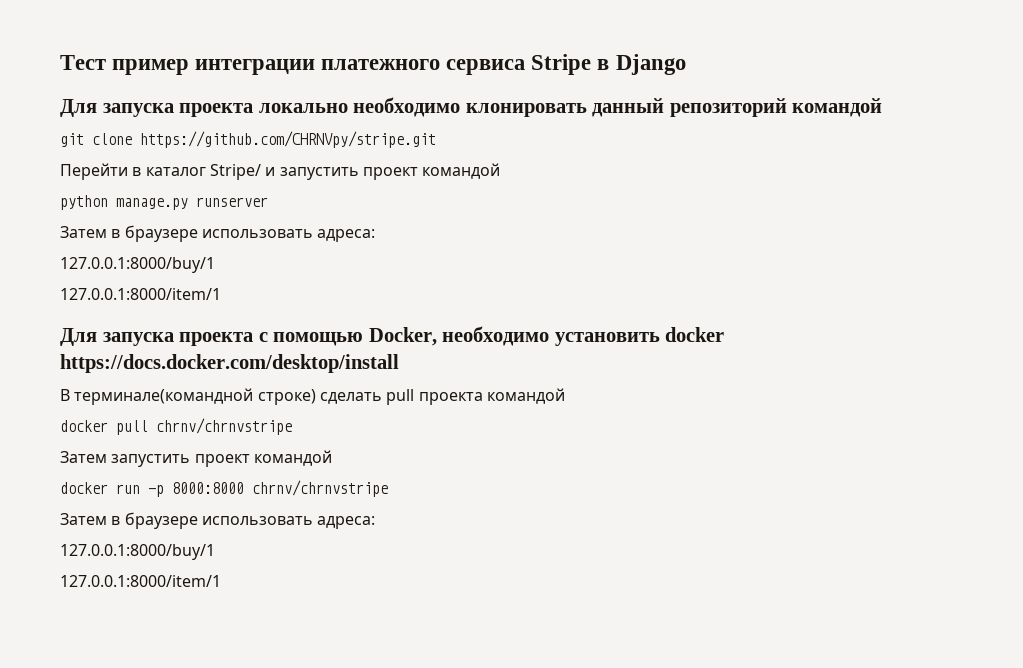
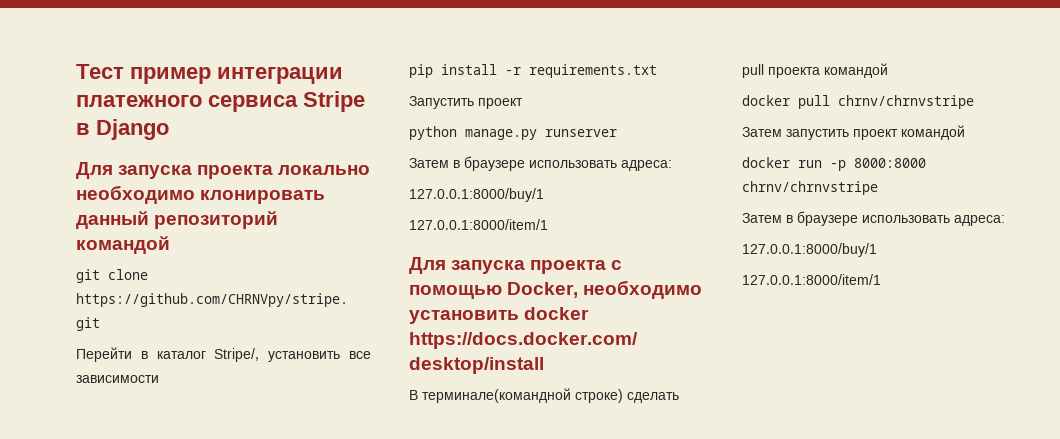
- Перейти в каталог Stripe/ и запустить проект командой
+ Перейти в каталог Stripe/, установить все зависимости
+ pip install -r requirements.txt
+ Запустить проект

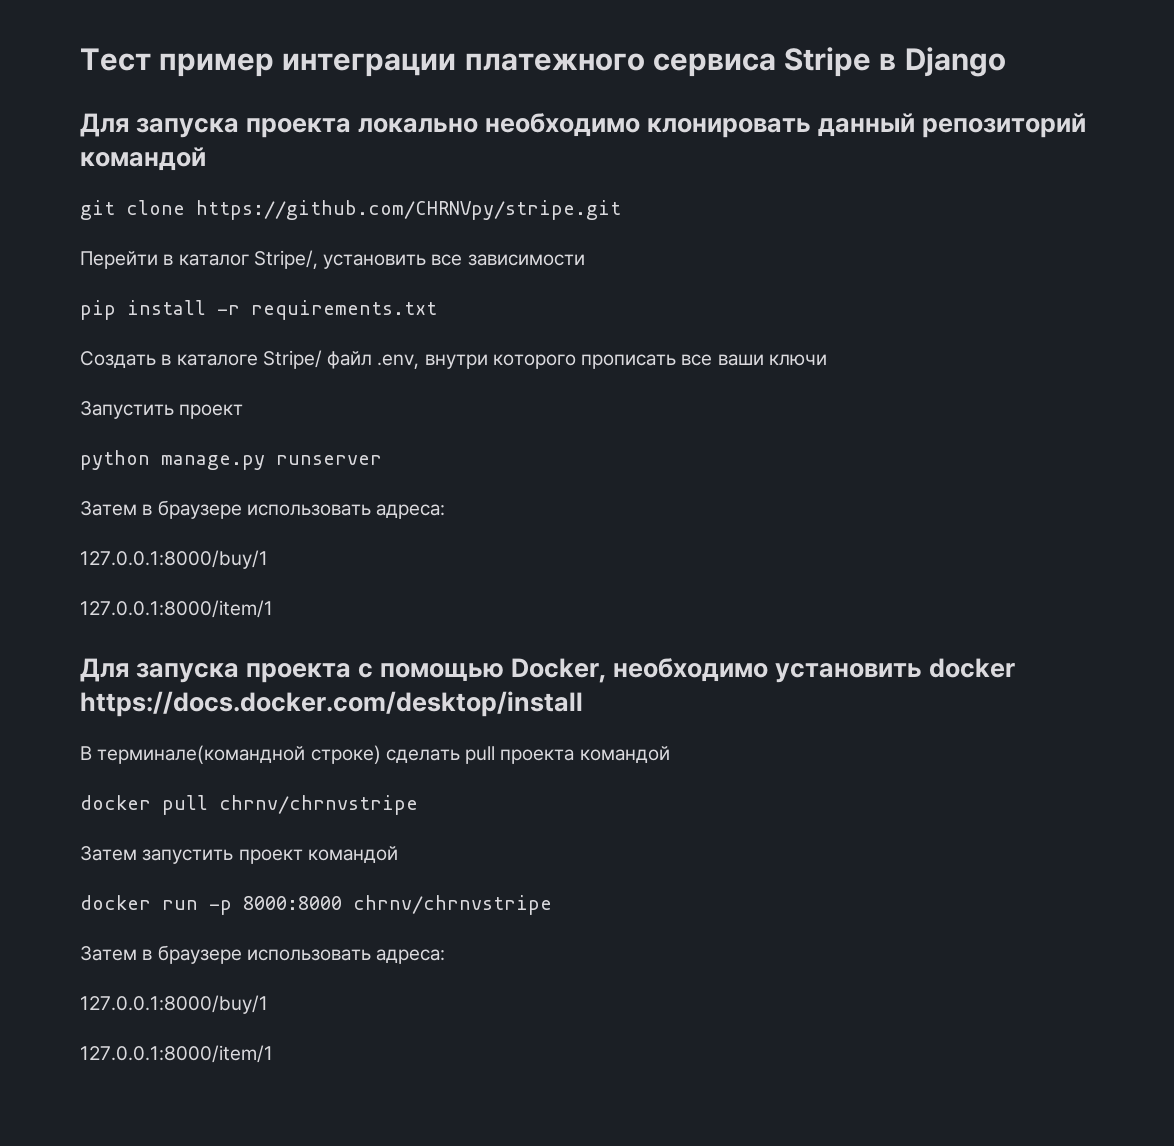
+ Создать в каталоге Stripe/ файл .env, внутри которого прописать все ваши ключи

